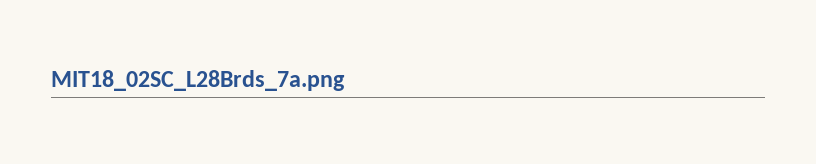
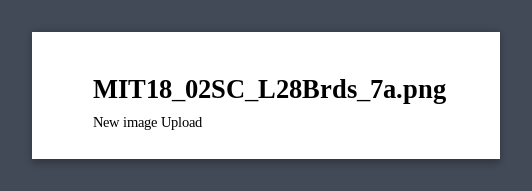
+ New image Upload

